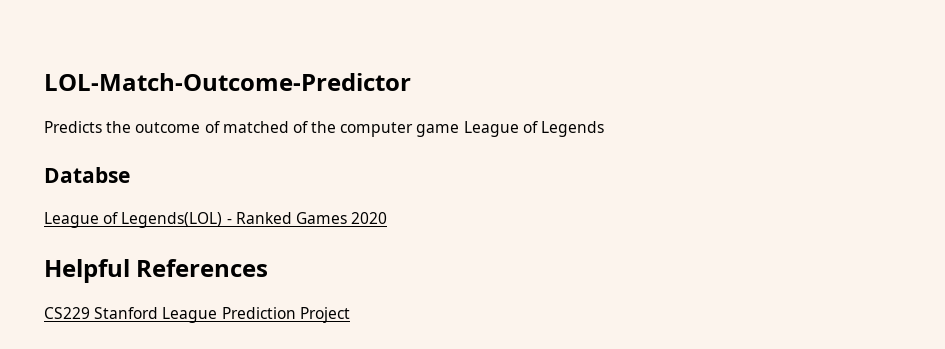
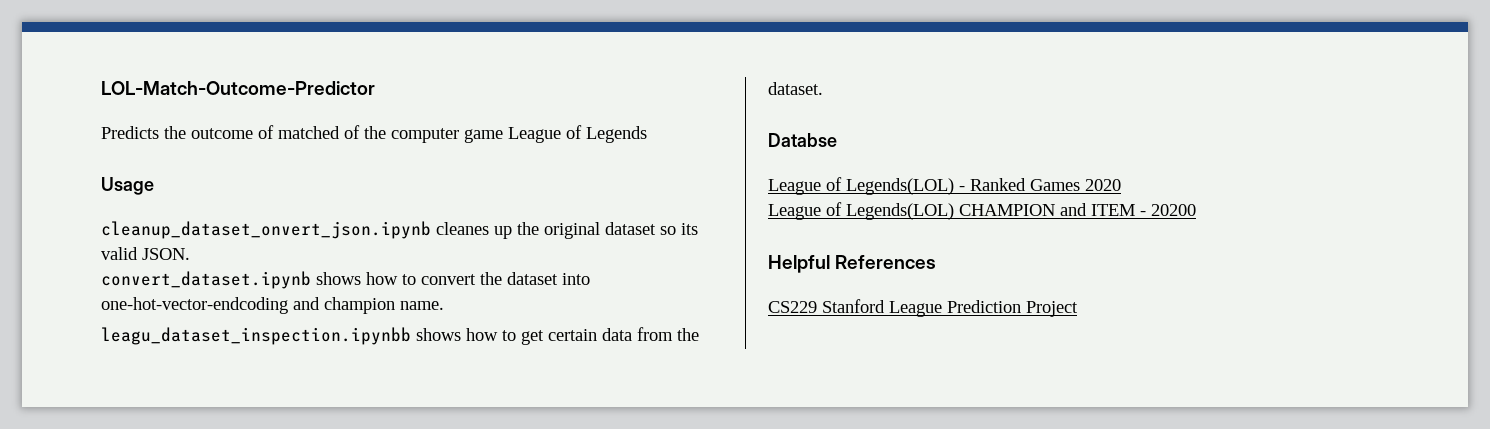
+ Usage
+ cleanup_dataset_onvert_json.ipynb cleanes up the original dataset so its valid JSON.
+ convert_dataset.ipynb shows how to convert the dataset into one-hot-vector-endcoding and champion name.
+ leagu_dataset_inspection.ipynbb shows how to get certain data from the dataset.
+ League of Legends(LOL) CHAMPION and ITEM - 20200

